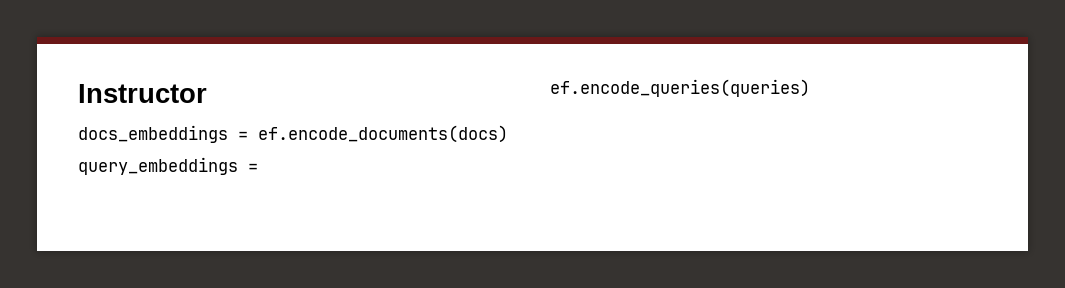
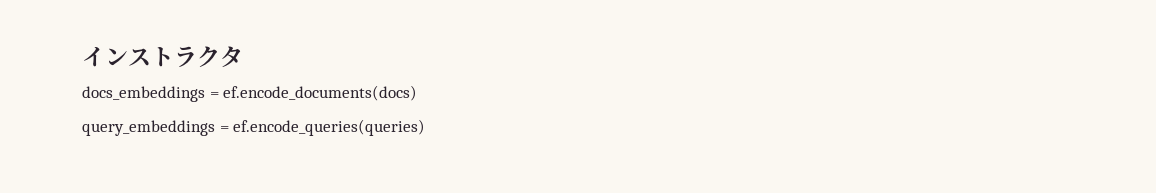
- Instructor
+ インストラクタ

